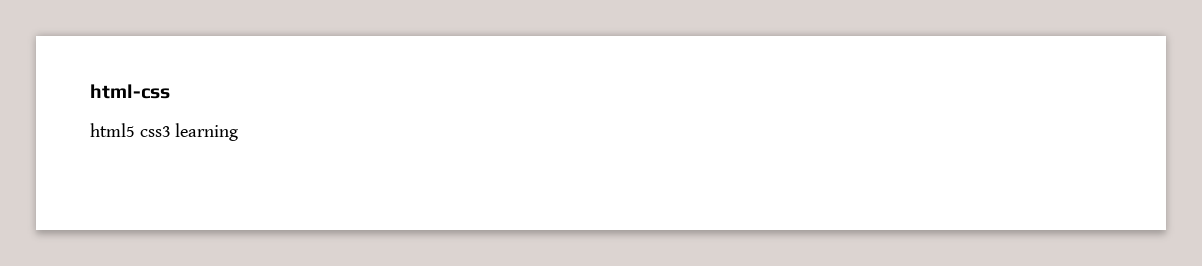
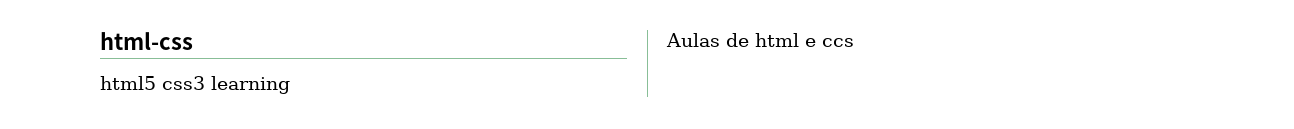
+ Aulas de html e ccs

